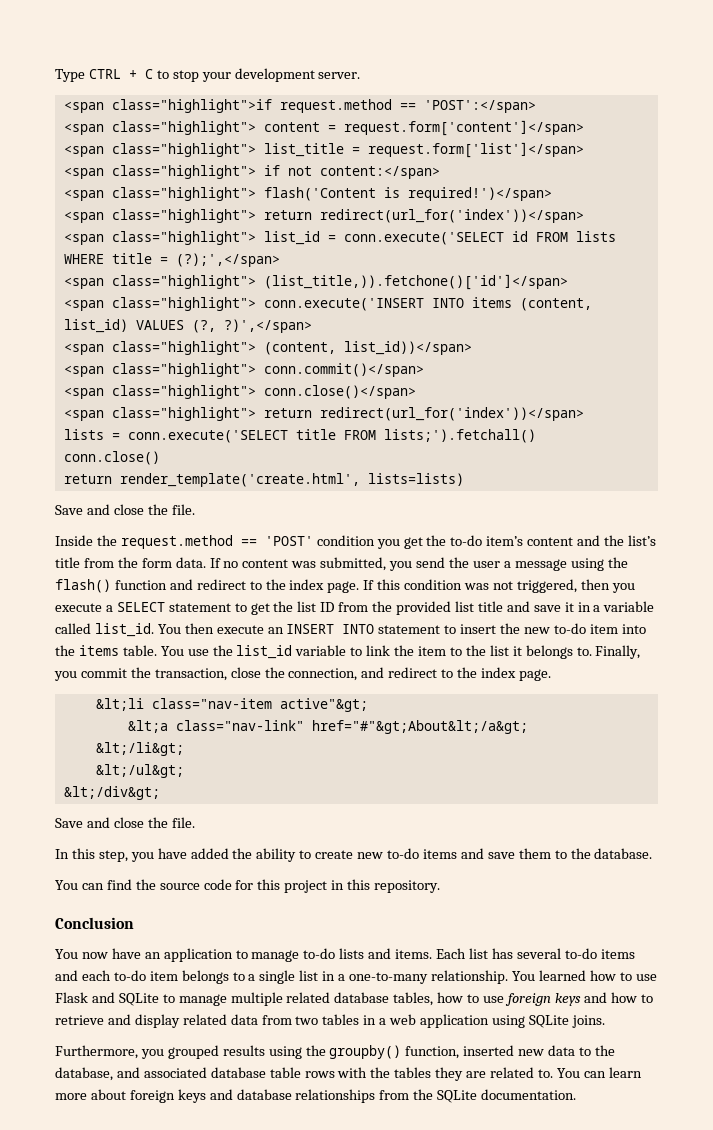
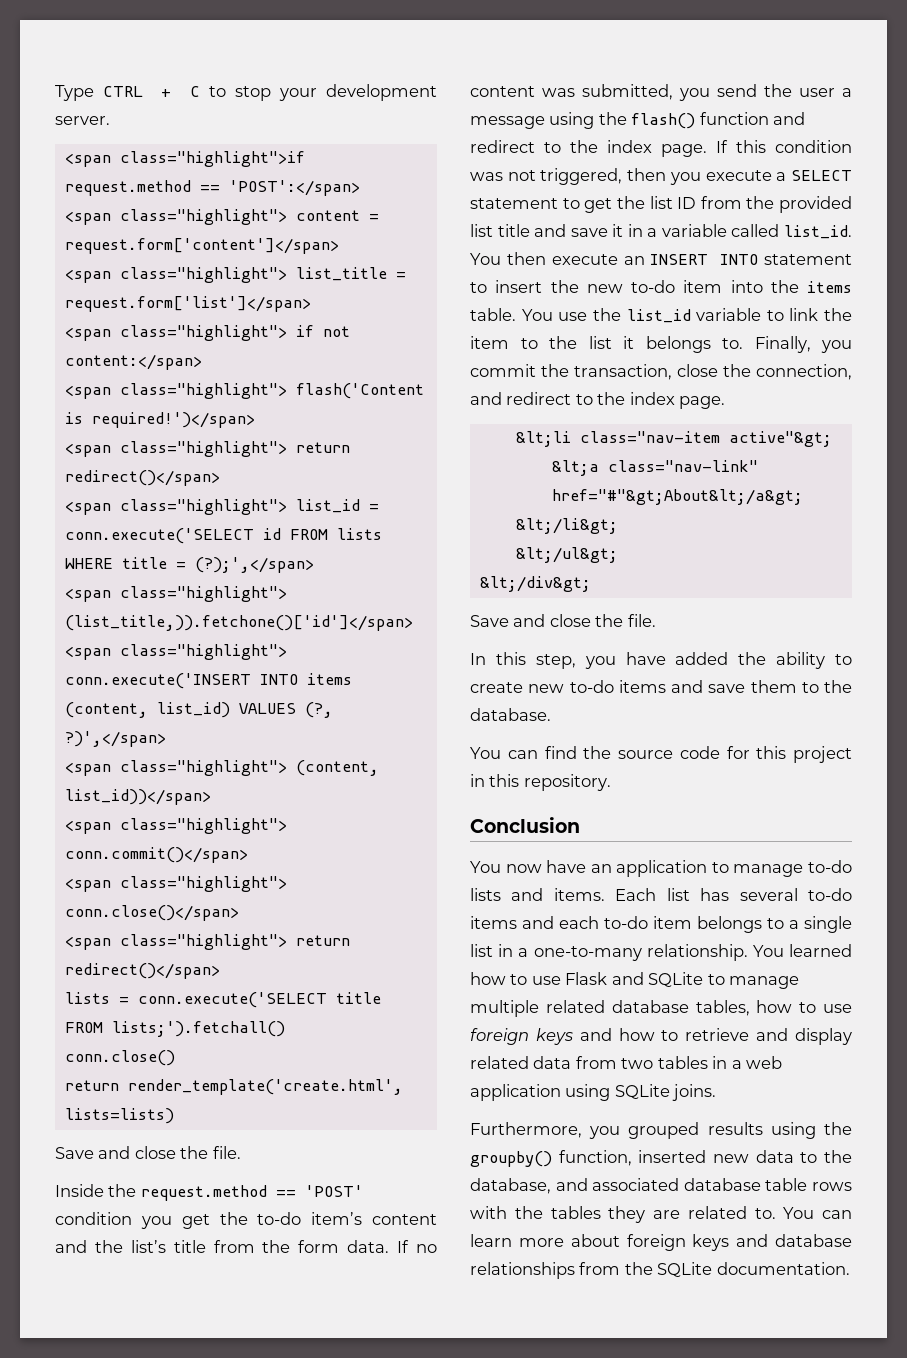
  <span class="highlight"> flash('Content is required!')</span>
- <span class="highlight"> return redirect(url_for('index'))</span>
+ <span class="highlight"> return redirect()</span>
  <span class="highlight"> conn.close()</span>
- <span class="highlight"> return redirect(url_for('index'))</span>
+ <span class="highlight"> return redirect()</span>

